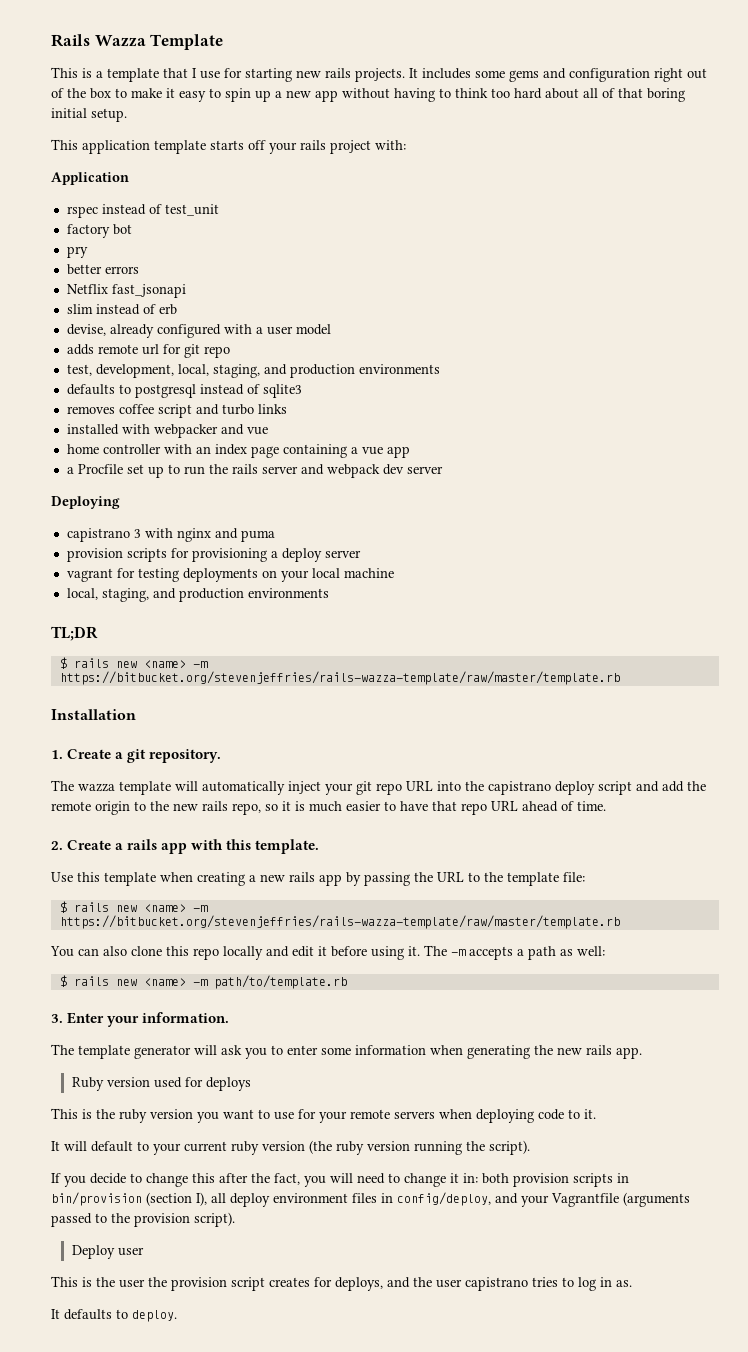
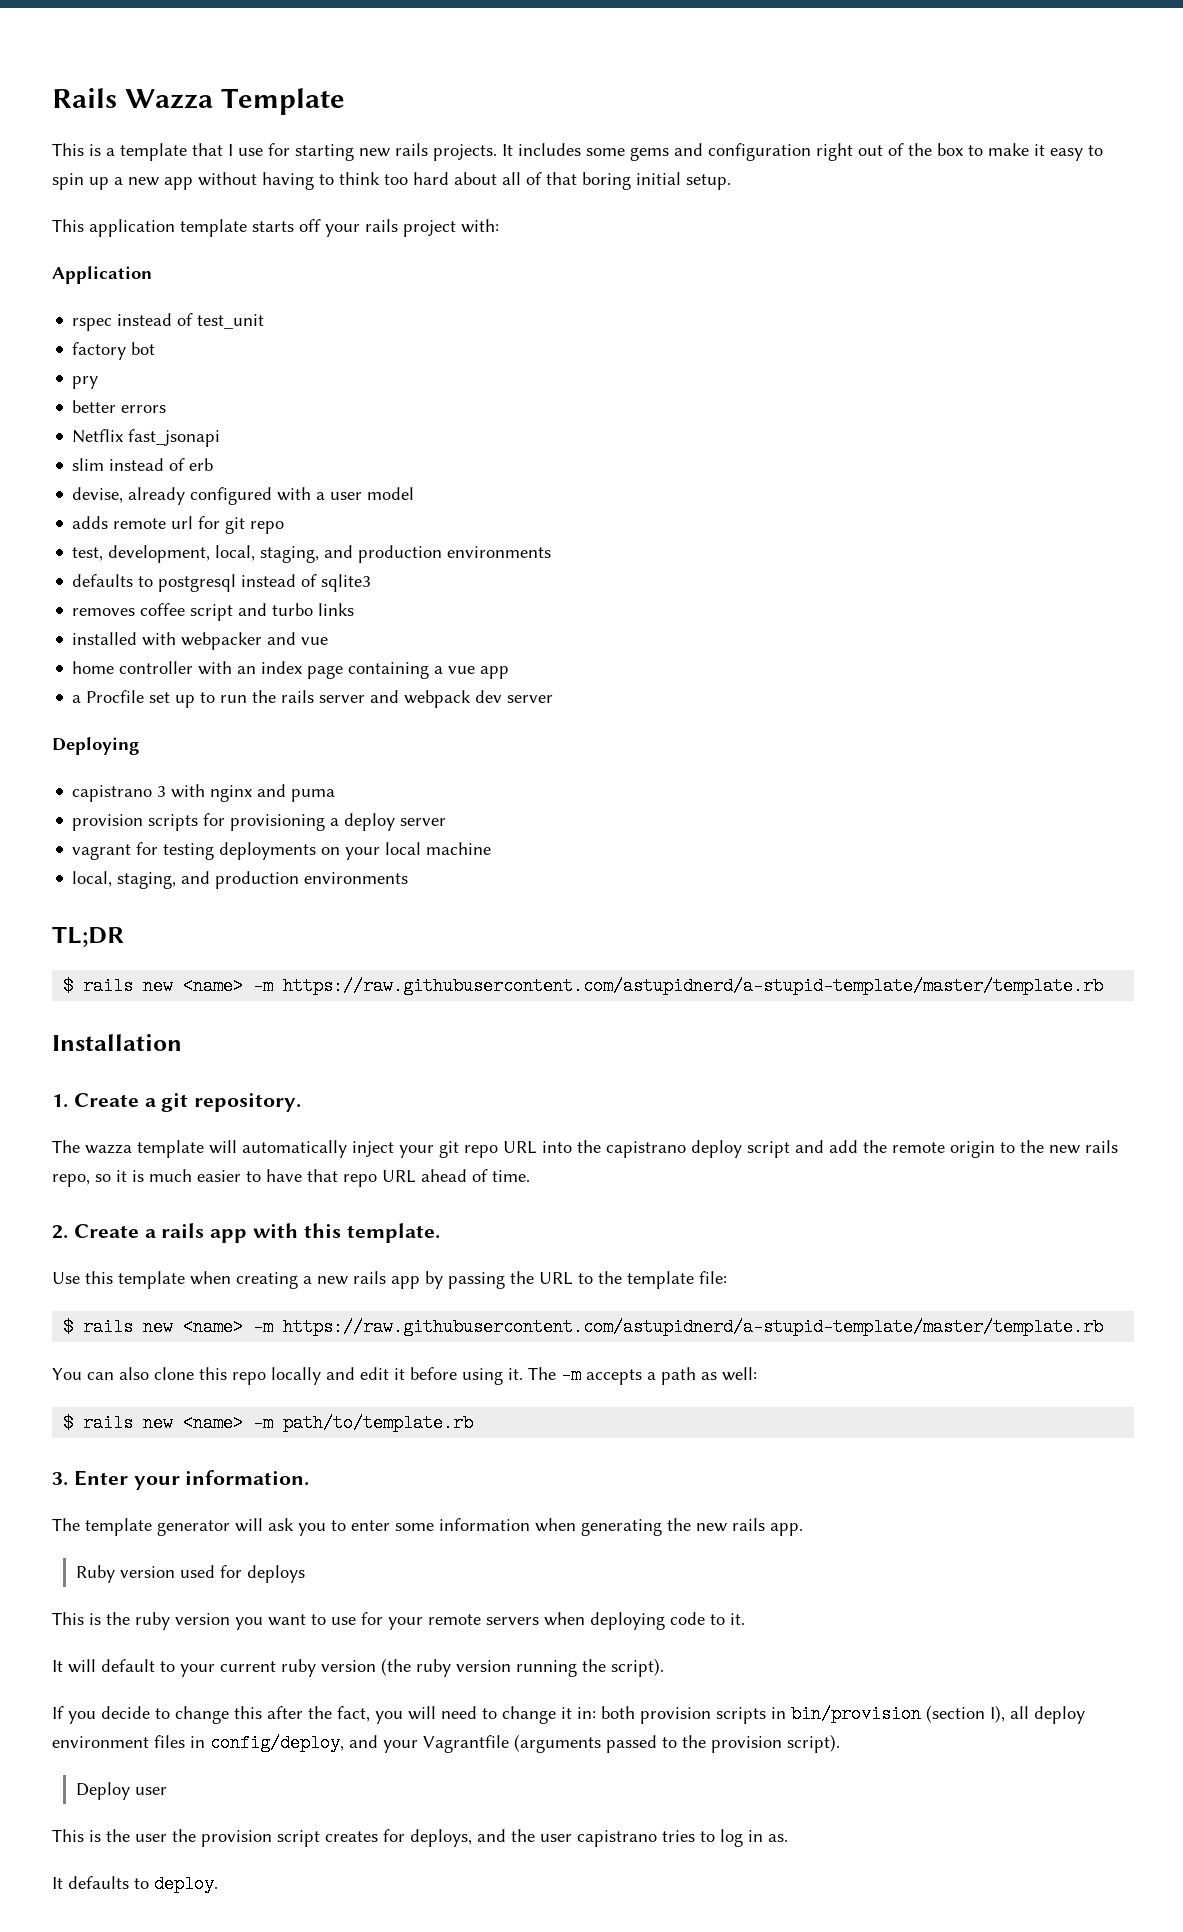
  TL;DR
- $ rails new <name> -m https://bitbucket.org/stevenjeffries/rails-wazza-template/raw/master/template.rb
+ $ rails new <name> -m https://raw.githubusercontent.com/astupidnerd/a-stupid-template/master/template.rb
  Use this template when creating a new rails app by passing the URL to the template file:
- $ rails new <name> -m https://bitbucket.org/stevenjeffries/rails-wazza-template/raw/master/template.rb
+ $ rails new <name> -m https://raw.githubusercontent.com/astupidnerd/a-stupid-template/master/template.rb

